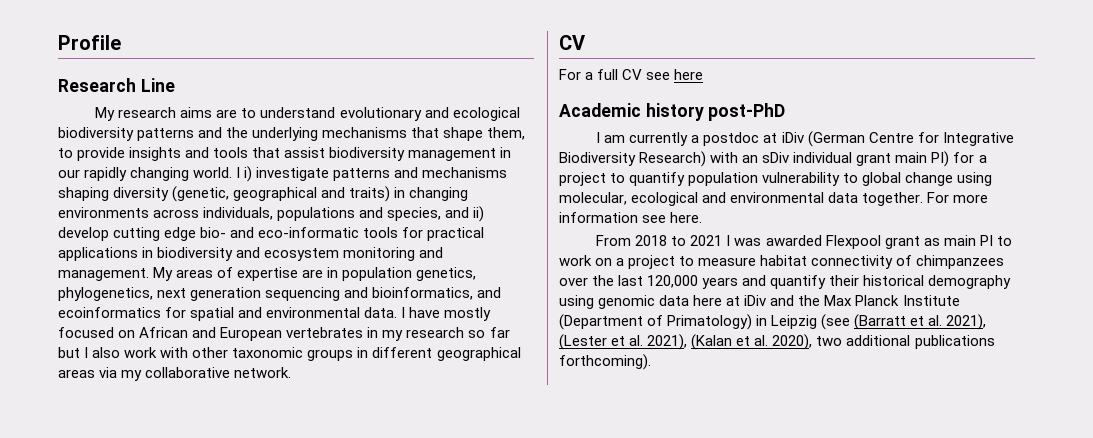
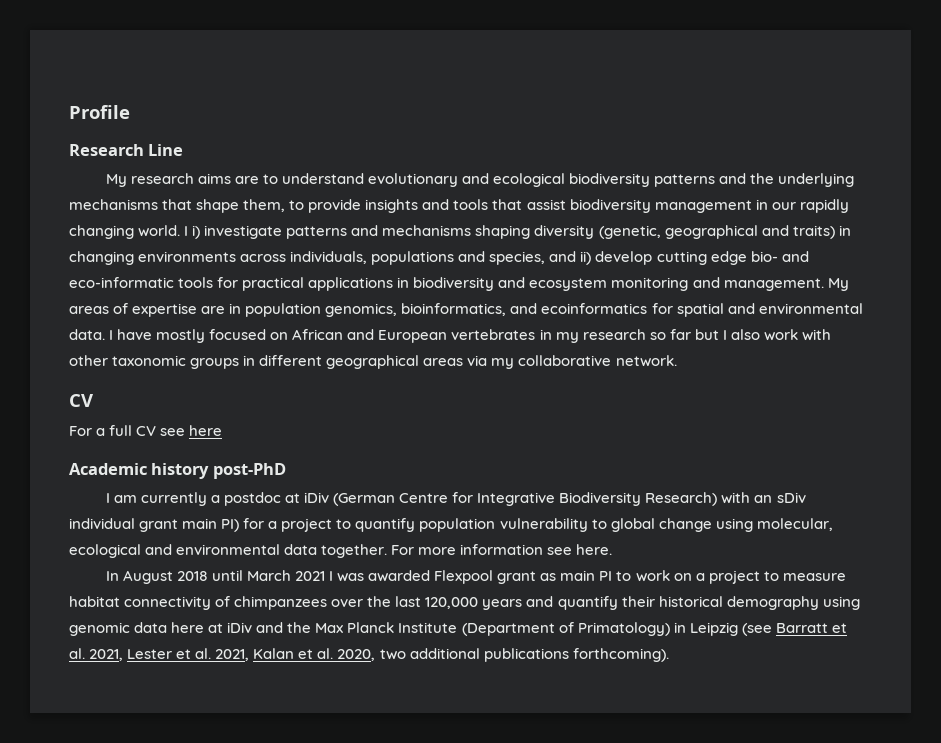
- My areas of expertise are in population genetics, phylogenetics, next generation sequencing and bioinformatics, and ecoinformatics for spatial and environmental data.
+ My areas of expertise are in population genomics, bioinformatics, and ecoinformatics for spatial and environmental data.
- From 2018 to 2021 I was awarded Flexpool grant as main PI to work on a project to measure habitat connectivity of chimpanzees over the last 120,000 years and quantify their historical demography using genomic data here at iDiv and the Max Planck Institute (Department of Primatology) in Leipzig (see (Barratt et al. 2021), (Lester et al. 2021), (Kalan et al. 2020), two additional publications forthcoming).
+ In August 2018 until March 2021 I was awarded Flexpool grant as main PI to work on a project to measure habitat connectivity of chimpanzees over the last 120,000 years and quantify their historical demography using genomic data here at iDiv and the Max Planck Institute (Department of Primatology) in Leipzig (see Barratt et al. 2021, Lester et al. 2021, Kalan et al. 2020, two additional publications forthcoming).

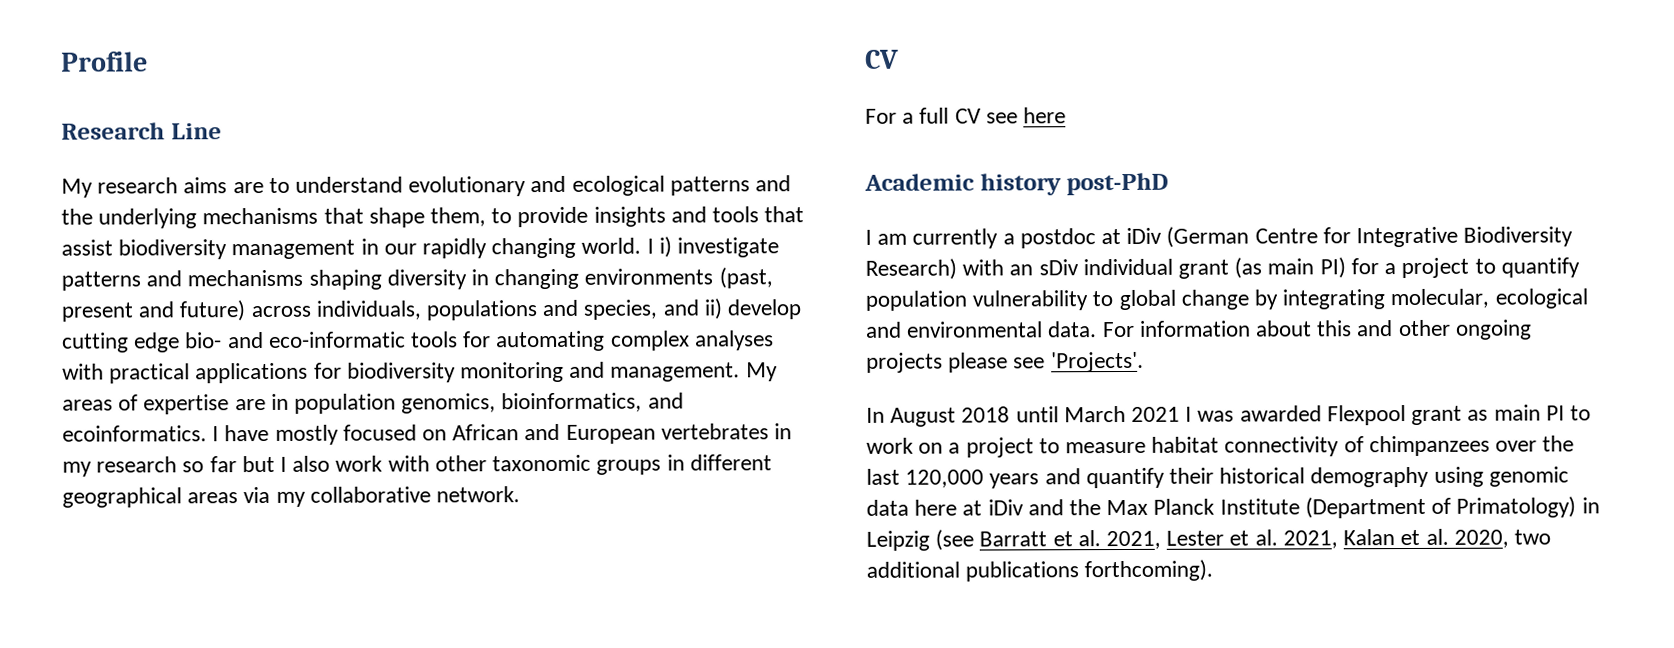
- My research aims are to understand evolutionary and ecological biodiversity patterns and the underlying mechanisms that shape them, to provide insights and tools that assist biodiversity management in our rapidly changing world.
+ My research aims are to understand evolutionary and ecological patterns and the underlying mechanisms that shape them, to provide insights and tools that assist biodiversity management in our rapidly changing world.
- I i) investigate patterns and mechanisms shaping diversity (genetic, geographical and traits) in changing environments across individuals, populations and species, and ii) develop cutting edge bio- and eco-informatic tools for practical applications in biodiversity and ecosystem monitoring and management.
+ I i) investigate patterns and mechanisms shaping diversity in changing environments (past, present and future) across individuals, populations and species, and ii) develop cutting edge bio- and eco-informatic tools for automating complex analyses with practical applications for biodiversity monitoring and management.
- My areas of expertise are in population genomics, bioinformatics, and ecoinformatics for spatial and environmental data.
+ My areas of expertise are in population genomics, bioinformatics, and ecoinformatics.
- I am currently a postdoc at iDiv (German Centre for Integrative Biodiversity Research) with an sDiv individual grant main PI) for a project to quantify population vulnerability to global change using molecular, ecological and environmental data together. For more information see here.
+ I am currently a postdoc at iDiv (German Centre for Integrative Biodiversity Research) with an sDiv individual grant (as main PI) for a project to quantify population vulnerability to global change by integrating molecular, ecological and environmental data. For information about this and other ongoing projects please see 'Projects'.

